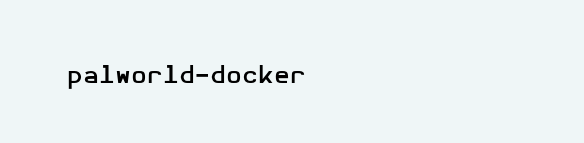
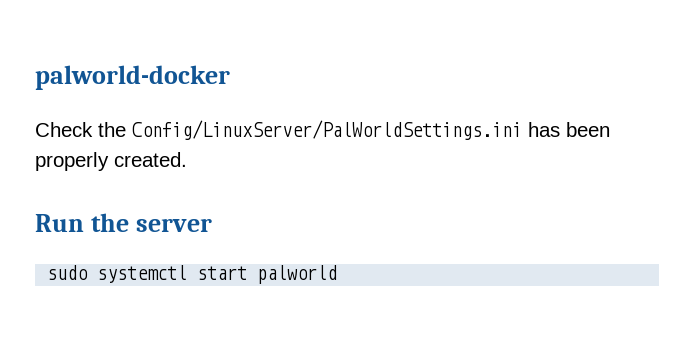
+ Check the Config/LinuxServer/PalWorldSettings.ini has been properly created.
+ Run the server
+ sudo systemctl start palworld

